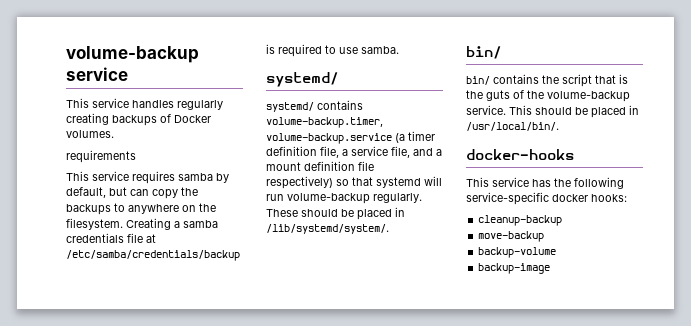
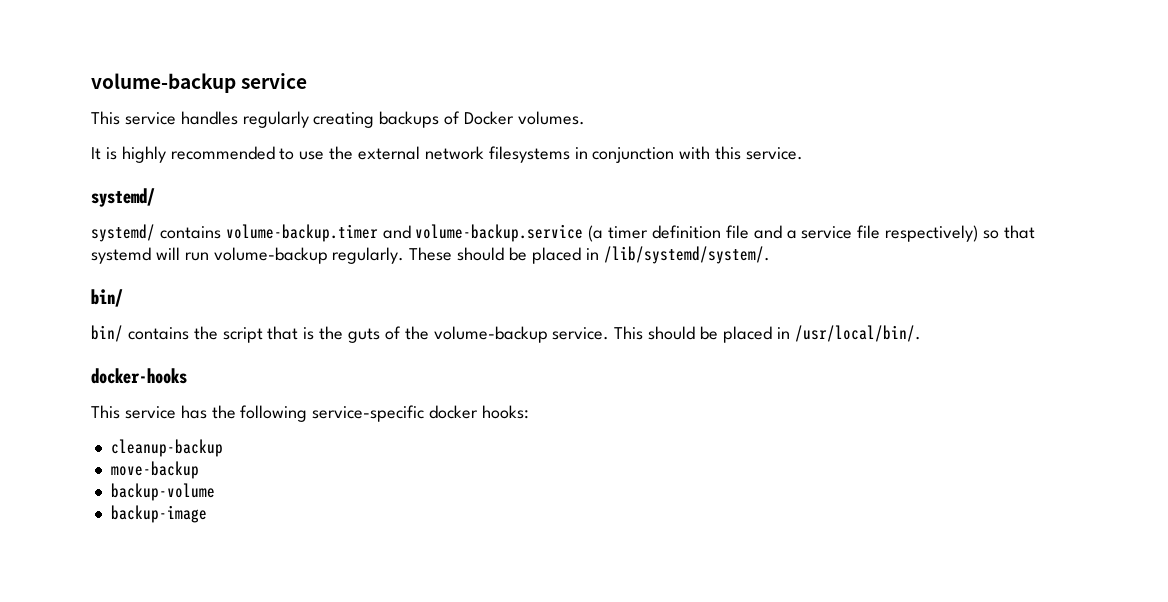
- requirements
- This service requires samba by default, but can copy the backups to anywhere on the filesystem. Creating a samba credentials file at /etc/samba/credentials/backup is required to use samba.
+ It is highly recommended to use the external network filesystems in conjunction with this service.
- systemd/ contains volume-backup.timer, volume-backup.service (a timer definition file, a service file, and a mount definition file respectively) so that systemd will run volume-backup regularly.
+ systemd/ contains volume-backup.timer and volume-backup.service (a timer definition file and a service file respectively) so that systemd will run volume-backup regularly.

